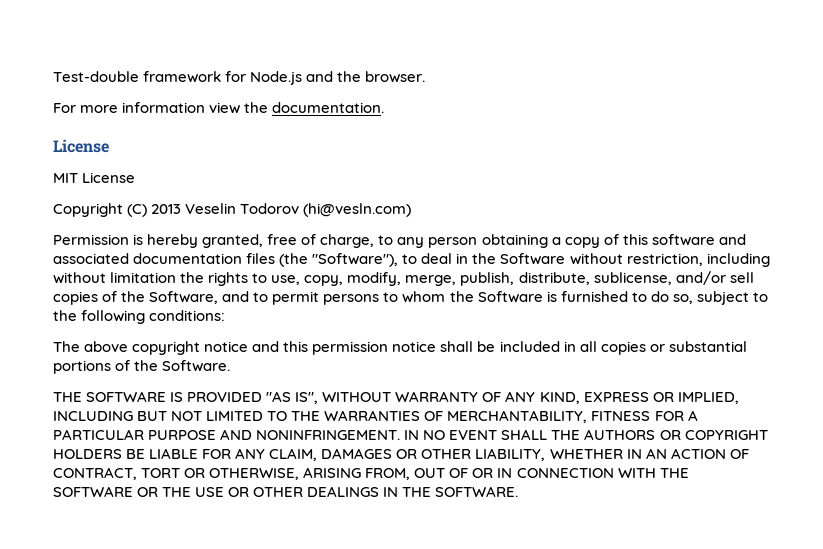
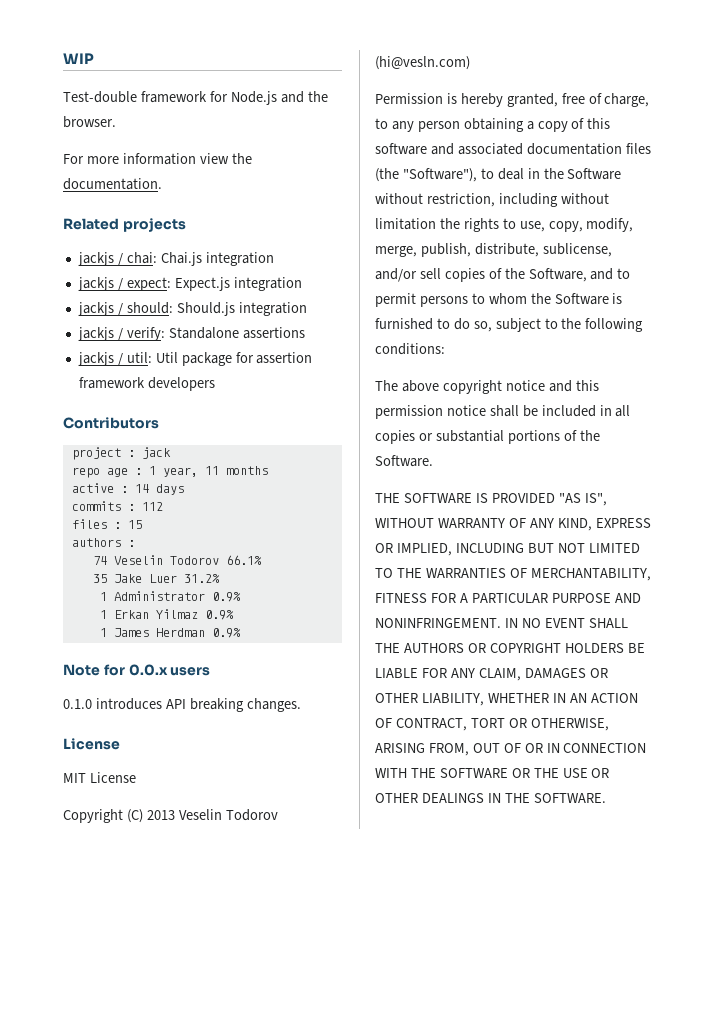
+ WIP
+ Related projects
+ jackjs / chai: Chai.js integration
+ jackjs / expect: Expect.js integration
+ jackjs / should: Should.js integration
+ jackjs / verify: Standalone assertions
+ jackjs / util: Util package for assertion framework developers
+ Contributors
+ project : jack
+ repo age : 1 year, 11 months
+ active : 14 days
+ commits : 112
+ files : 15
+ authors :
+ 74 Veselin Todorov 66.1%
+ 35 Jake Luer 31.2%
+ 1 Administrator 0.9%
+ 1 Erkan Yilmaz 0.9%
+ 1 James Herdman 0.9%
+ Note for 0.0.x users
+ 0.1.0 introduces API breaking changes.

